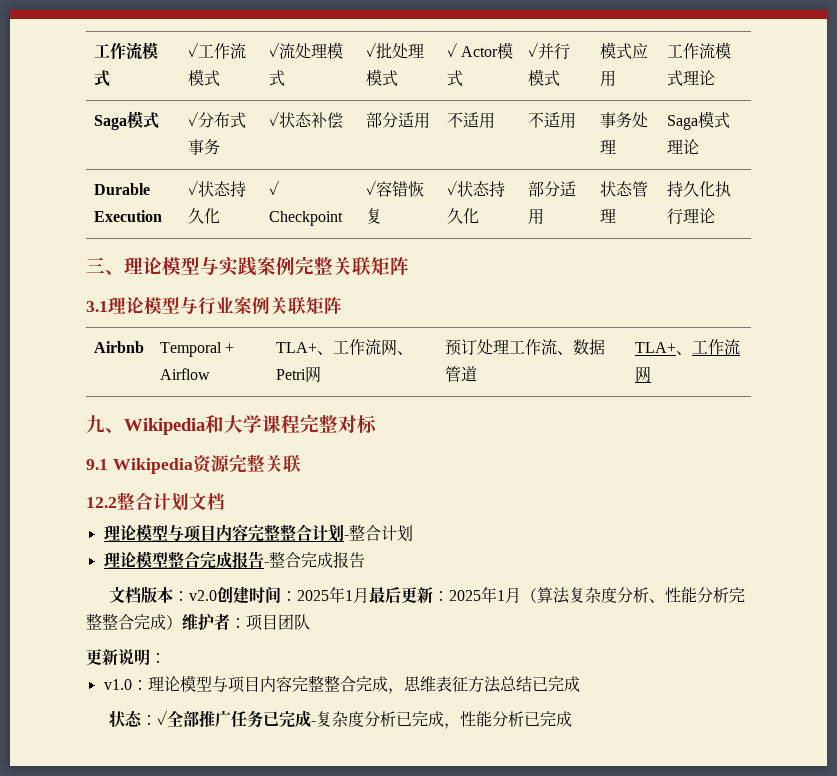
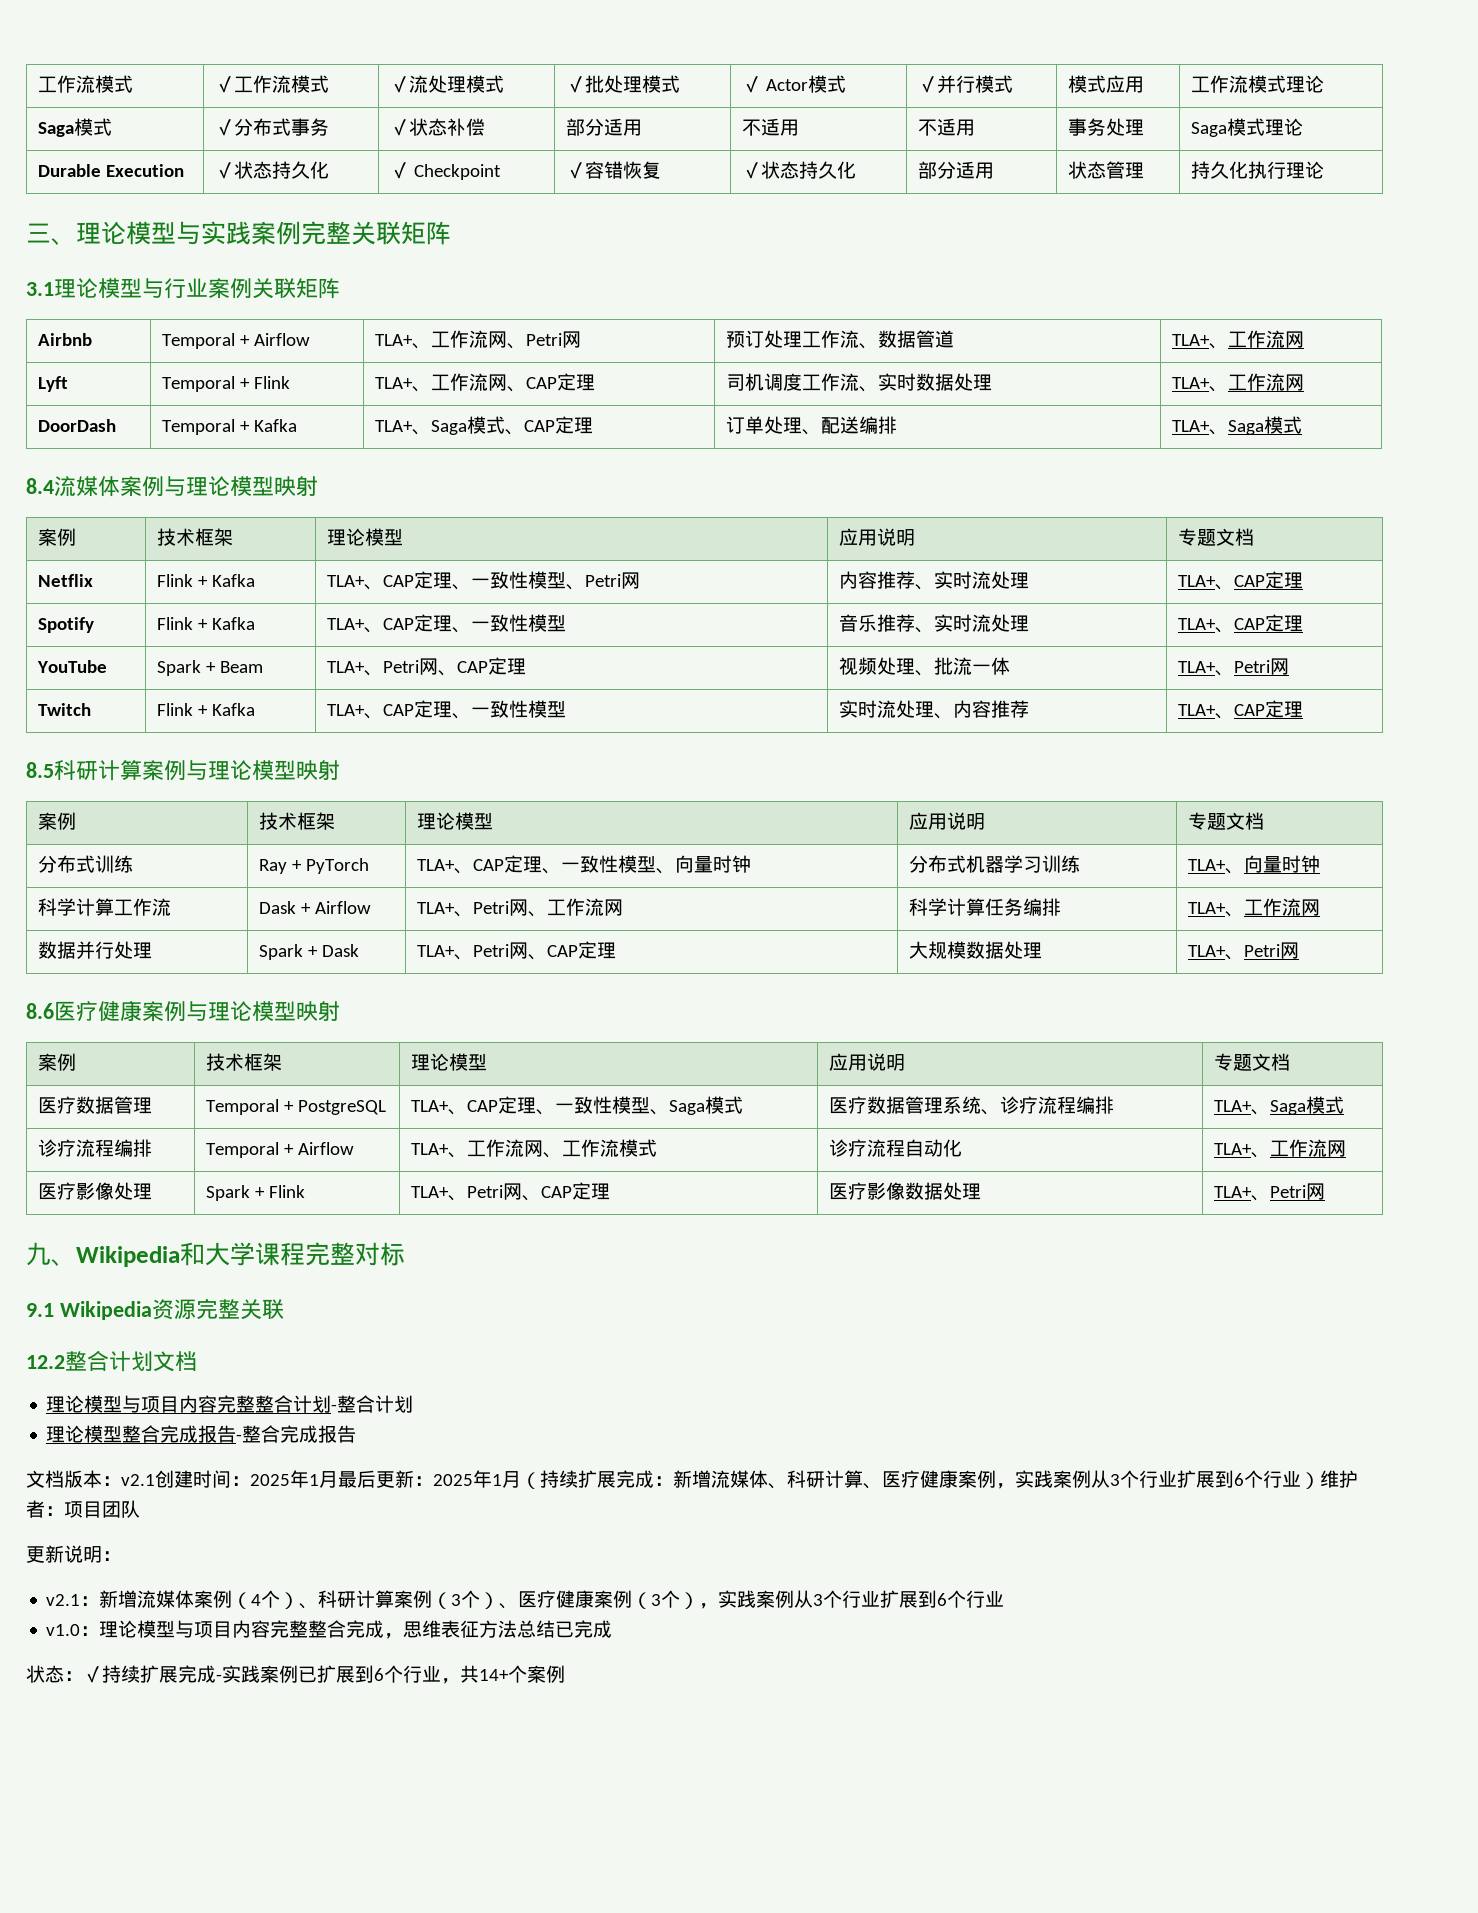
+ Lyft | Temporal + Flink | TLA+、工作流网、CAP定理 | 司机调度工作流、实时数据处理 | TLA+、工作流网
+ DoorDash | Temporal + Kafka | TLA+、Saga模式、CAP定理 | 订单处理、配送编排 | TLA+、Saga模式
+ 8.4流媒体案例与理论模型映射
+ 案例 | 技术框架 | 理论模型 | 应用说明 | 专题文档
+ Netflix | Flink + Kafka | TLA+、CAP定理、一致性模型、Petri网 | 内容推荐、实时流处理 | TLA+、CAP定理
+ Spotify | Flink + Kafka | TLA+、CAP定理、一致性模型 | 音乐推荐、实时流处理 | TLA+、CAP定理
+ YouTube | Spark + Beam | TLA+、Petri网、CAP定理 | 视频处理、批流一体 | TLA+、Petri网
+ Twitch | Flink + Kafka | TLA+、CAP定理、一致性模型 | 实时流处理、内容推荐 | TLA+、CAP定理
+ 8.5科研计算案例与理论模型映射
+ 案例 | 技术框架 | 理论模型 | 应用说明 | 专题文档
+ 分布式训练 | Ray + PyTorch | TLA+、CAP定理、一致性模型、向量时钟 | 分布式机器学习训练 | TLA+、向量时钟
+ 科学计算工作流 | Dask + Airflow | TLA+、Petri网、工作流网 | 科学计算任务编排 | TLA+、工作流网
+ 数据并行处理 | Spark + Dask | TLA+、Petri网、CAP定理 | 大规模数据处理 | TLA+、Petri网
+ 8.6医疗健康案例与理论模型映射
+ 案例 | 技术框架 | 理论模型 | 应用说明 | 专题文档
+ 医疗数据管理 | Temporal + PostgreSQL | TLA+、CAP定理、一致性模型、Saga模式 | 医疗数据管理系统、诊疗流程编排 | TLA+、Saga模式
+ 诊疗流程编排 | Temporal + Airflow | TLA+、工作流网、工作流模式 | 诊疗流程自动化 | TLA+、工作流网
+ 医疗影像处理 | Spark + Flink | TLA+、Petri网、CAP定理 | 医疗影像数据处理 | TLA+、Petri网
- 文档版本：v2.0创建时间：2025年1月最后更新：2025年1月（算法复杂度分析、性能分析完整整合完成）维护者：项目团队
+ 文档版本：v2.1创建时间：2025年1月最后更新：2025年1月（持续扩展完成：新增流媒体、科研计算、医疗健康案例，实践案例从3个行业扩展到6个行业）维护者：项目团队
+ v2.1：新增流媒体案例（4个）、科研计算案例（3个）、医疗健康案例（3个），实践案例从3个行业扩展到6个行业
- 状态：✓全部推广任务已完成-复杂度分析已完成，性能分析已完成
+ 状态：✓持续扩展完成-实践案例已扩展到6个行业，共14+个案例

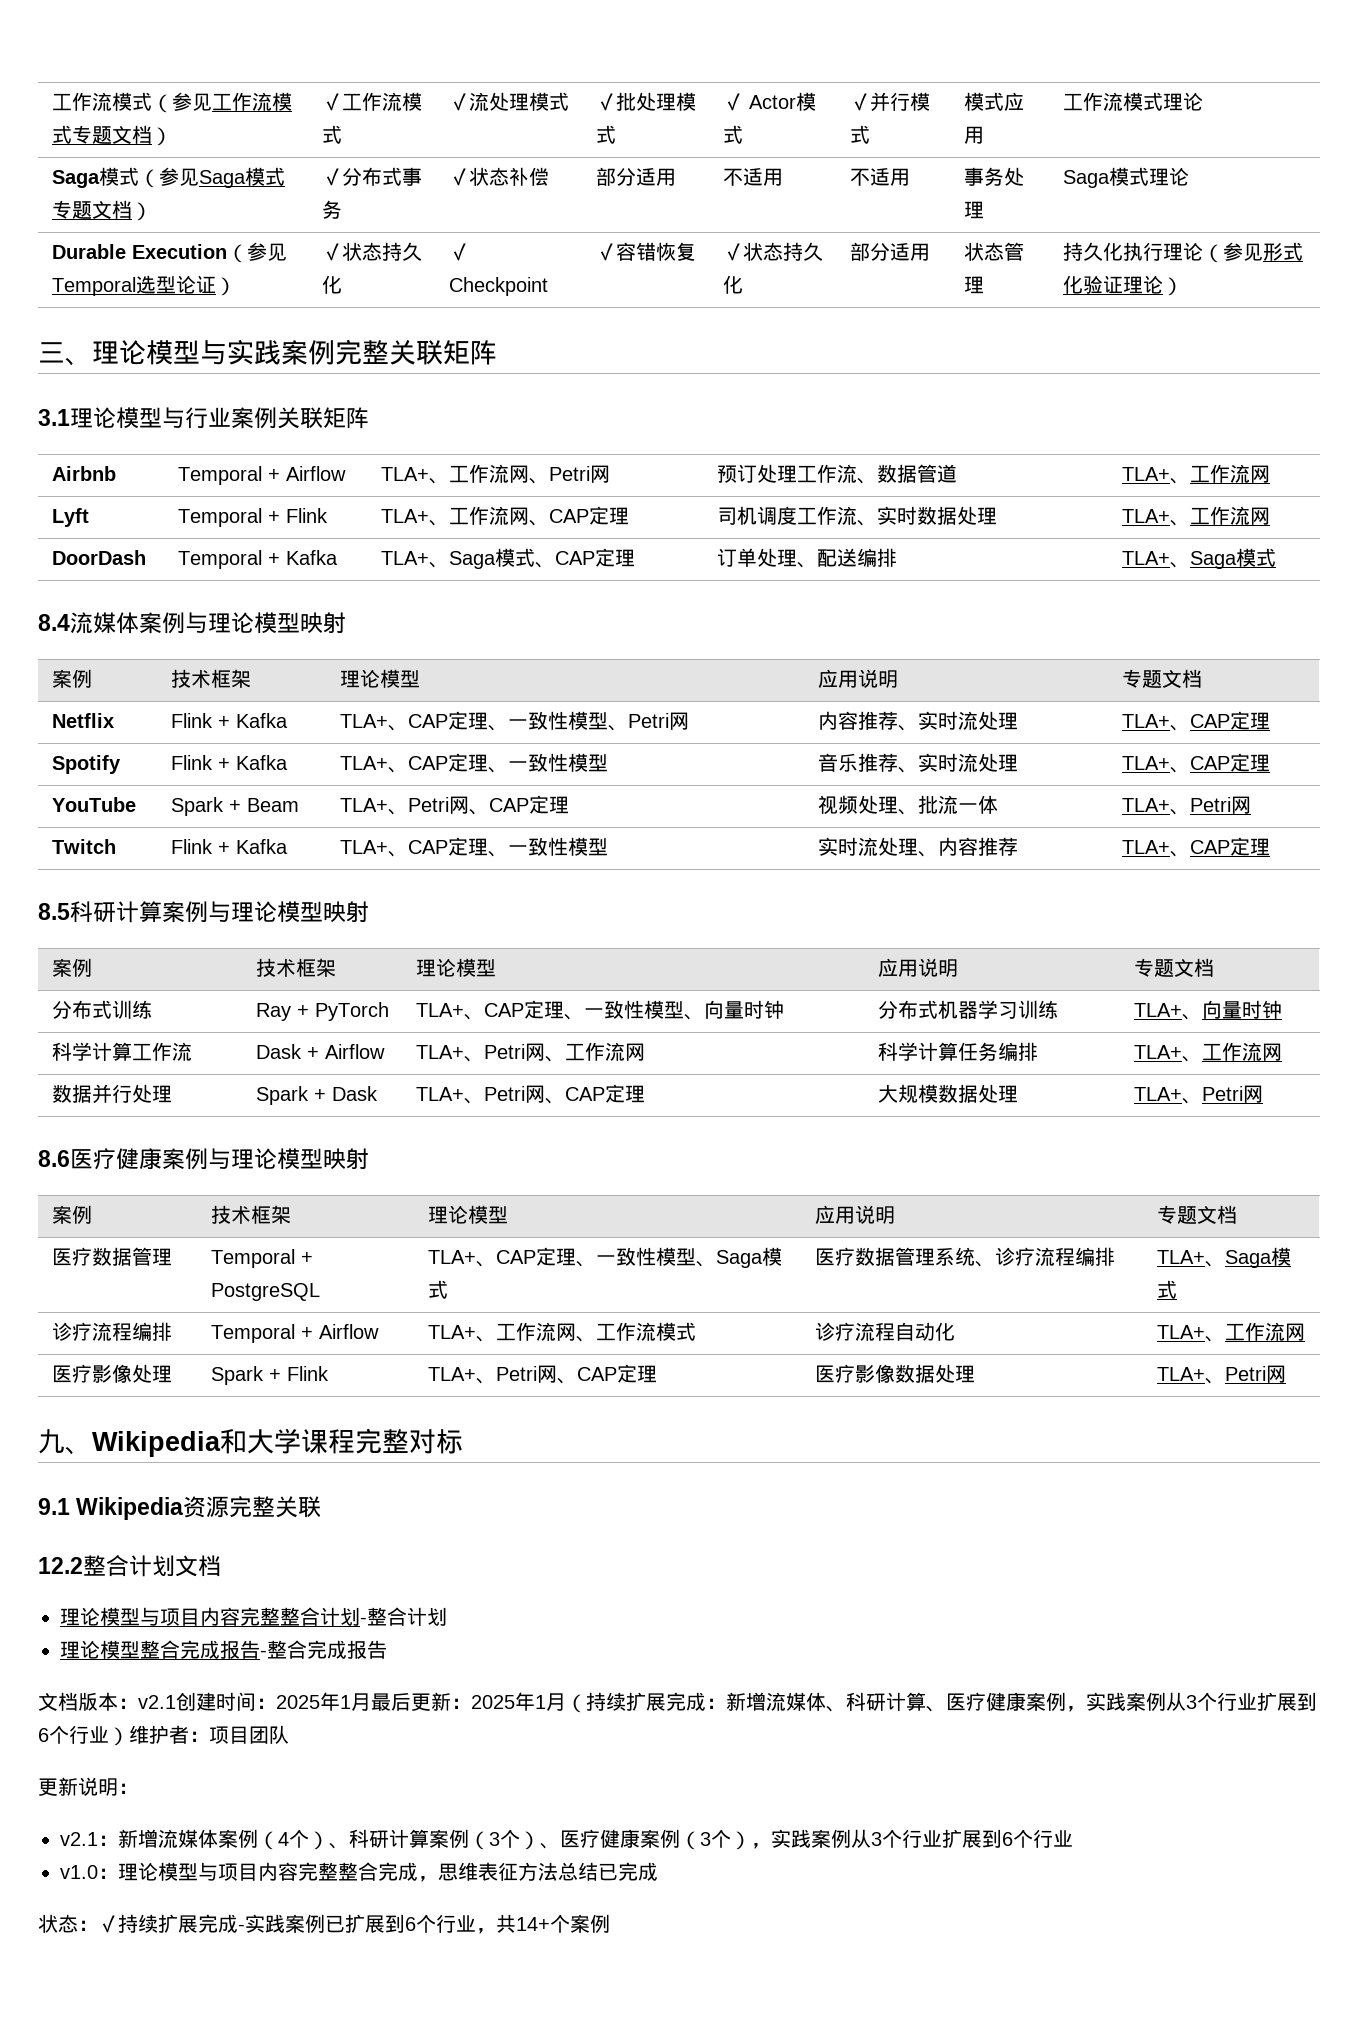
- 工作流模式 | ✓工作流模式 | ✓流处理模式 | ✓批处理模式 | ✓ Actor模式 | ✓并行模式 | 模式应用 | 工作流模式理论
+ 工作流模式（参见工作流模式专题文档） | ✓工作流模式 | ✓流处理模式 | ✓批处理模式 | ✓ Actor模式 | ✓并行模式 | 模式应用 | 工作流模式理论
- Saga模式 | ✓分布式事务 | ✓状态补偿 | 部分适用 | 不适用 | 不适用 | 事务处理 | Saga模式理论
+ Saga模式（参见Saga模式专题文档） | ✓分布式事务 | ✓状态补偿 | 部分适用 | 不适用 | 不适用 | 事务处理 | Saga模式理论
- Durable Execution | ✓状态持久化 | ✓ Checkpoint | ✓容错恢复 | ✓状态持久化 | 部分适用 | 状态管理 | 持久化执行理论
+ Durable Execution（参见Temporal选型论证） | ✓状态持久化 | ✓ Checkpoint | ✓容错恢复 | ✓状态持久化 | 部分适用 | 状态管理 | 持久化执行理论（参见形式化验证理论）

